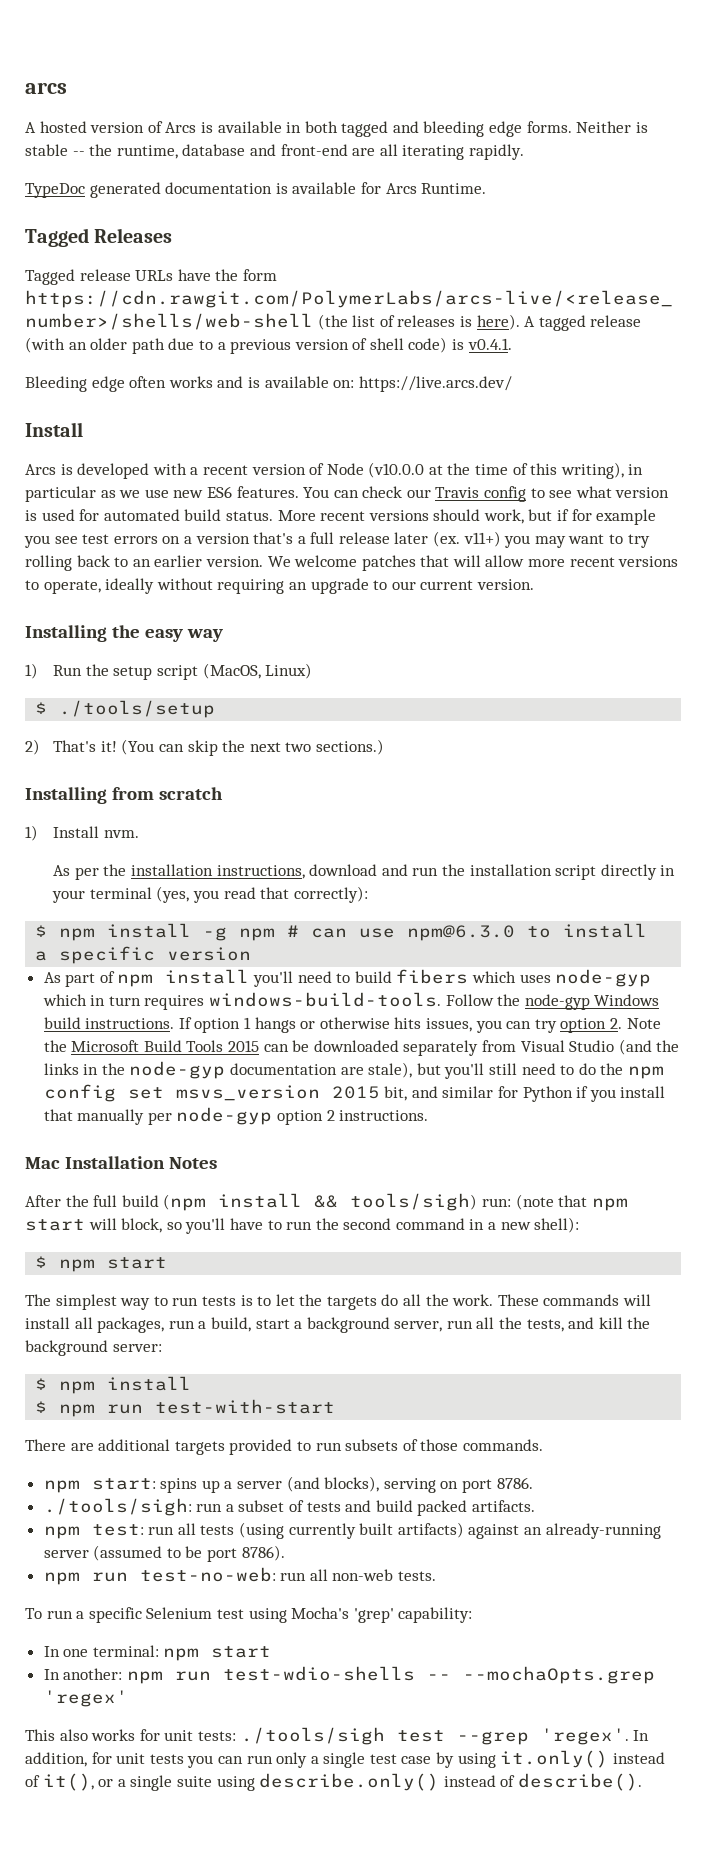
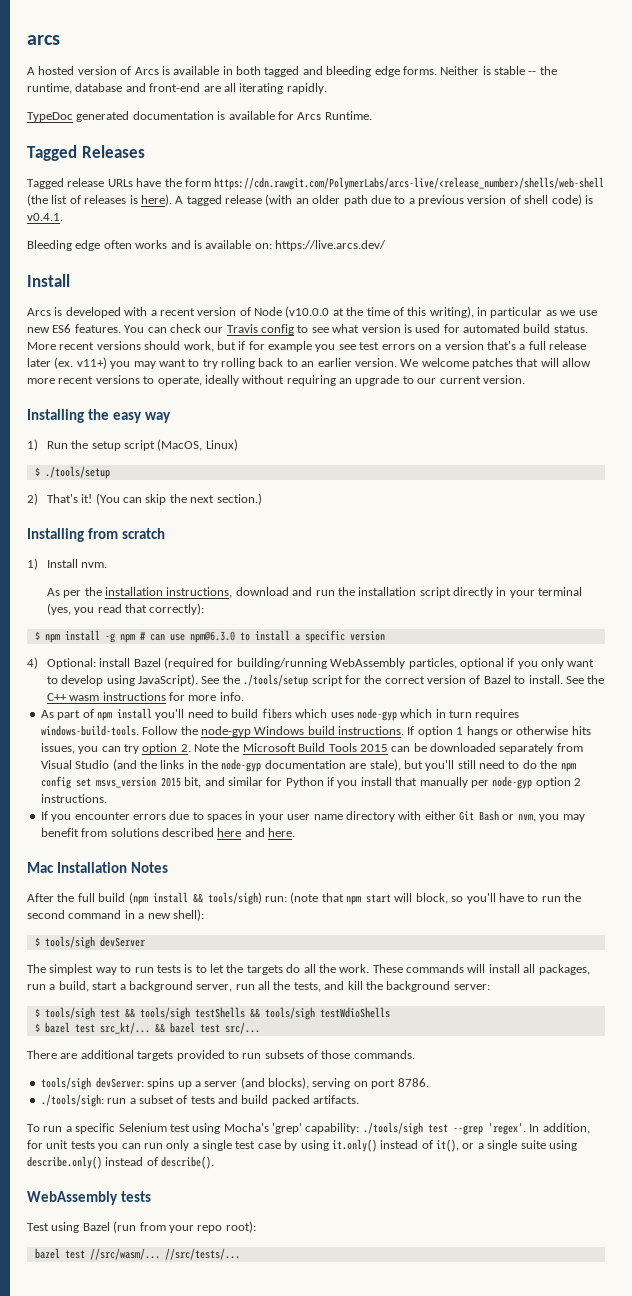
- (You can skip the next two sections.)
+ (You can skip the next section.)
+ 4) Optional: install Bazel (required for building/running WebAssembly particles, optional if you only want to develop using JavaScript). See the ./tools/setup script for the correct version of Bazel to install. See the C++ wasm instructions for more info.
+ If you encounter errors due to spaces in your user name directory with either Git Bash or nvm, you may benefit from solutions described here and here.
- $ npm start
+ $ tools/sigh devServer
  These commands will install all packages, run a build, start a background server, run all the tests, and kill the background server:
- $ npm install
- $ npm run test-with-start
+ $ tools/sigh test && tools/sigh testShells && tools/sigh testWdioShells
+ $ bazel test src_kt/... && bazel test src/...
- npm start: spins up a server (and blocks), serving on port 8786.
+ tools/sigh devServer: spins up a server (and blocks), serving on port 8786.
- npm test: run all tests (using currently built artifacts) against an already-running server (assumed to be port 8786).
- npm run test-no-web: run all non-web tests.
- To run a specific Selenium test using Mocha's 'grep' capability:
- In one terminal: npm start
- In another: npm run test-wdio-shells -- --mochaOpts.grep 'regex'
- This also works for unit tests: ./tools/sigh test --grep 'regex'.
+ To run a specific Selenium test using Mocha's 'grep' capability: ./tools/sigh test --grep 'regex'.
+ WebAssembly tests
+ Test using Bazel (run from your repo root):
+ bazel test //src/wasm/... //src/tests/...

